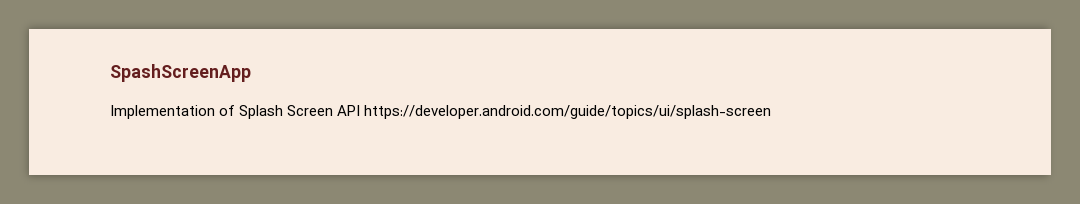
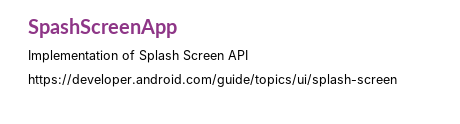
- Implementation of Splash Screen API https://developer.android.com/guide/topics/ui/splash-screen
+ Implementation of Splash Screen API
+ https://developer.android.com/guide/topics/ui/splash-screen

